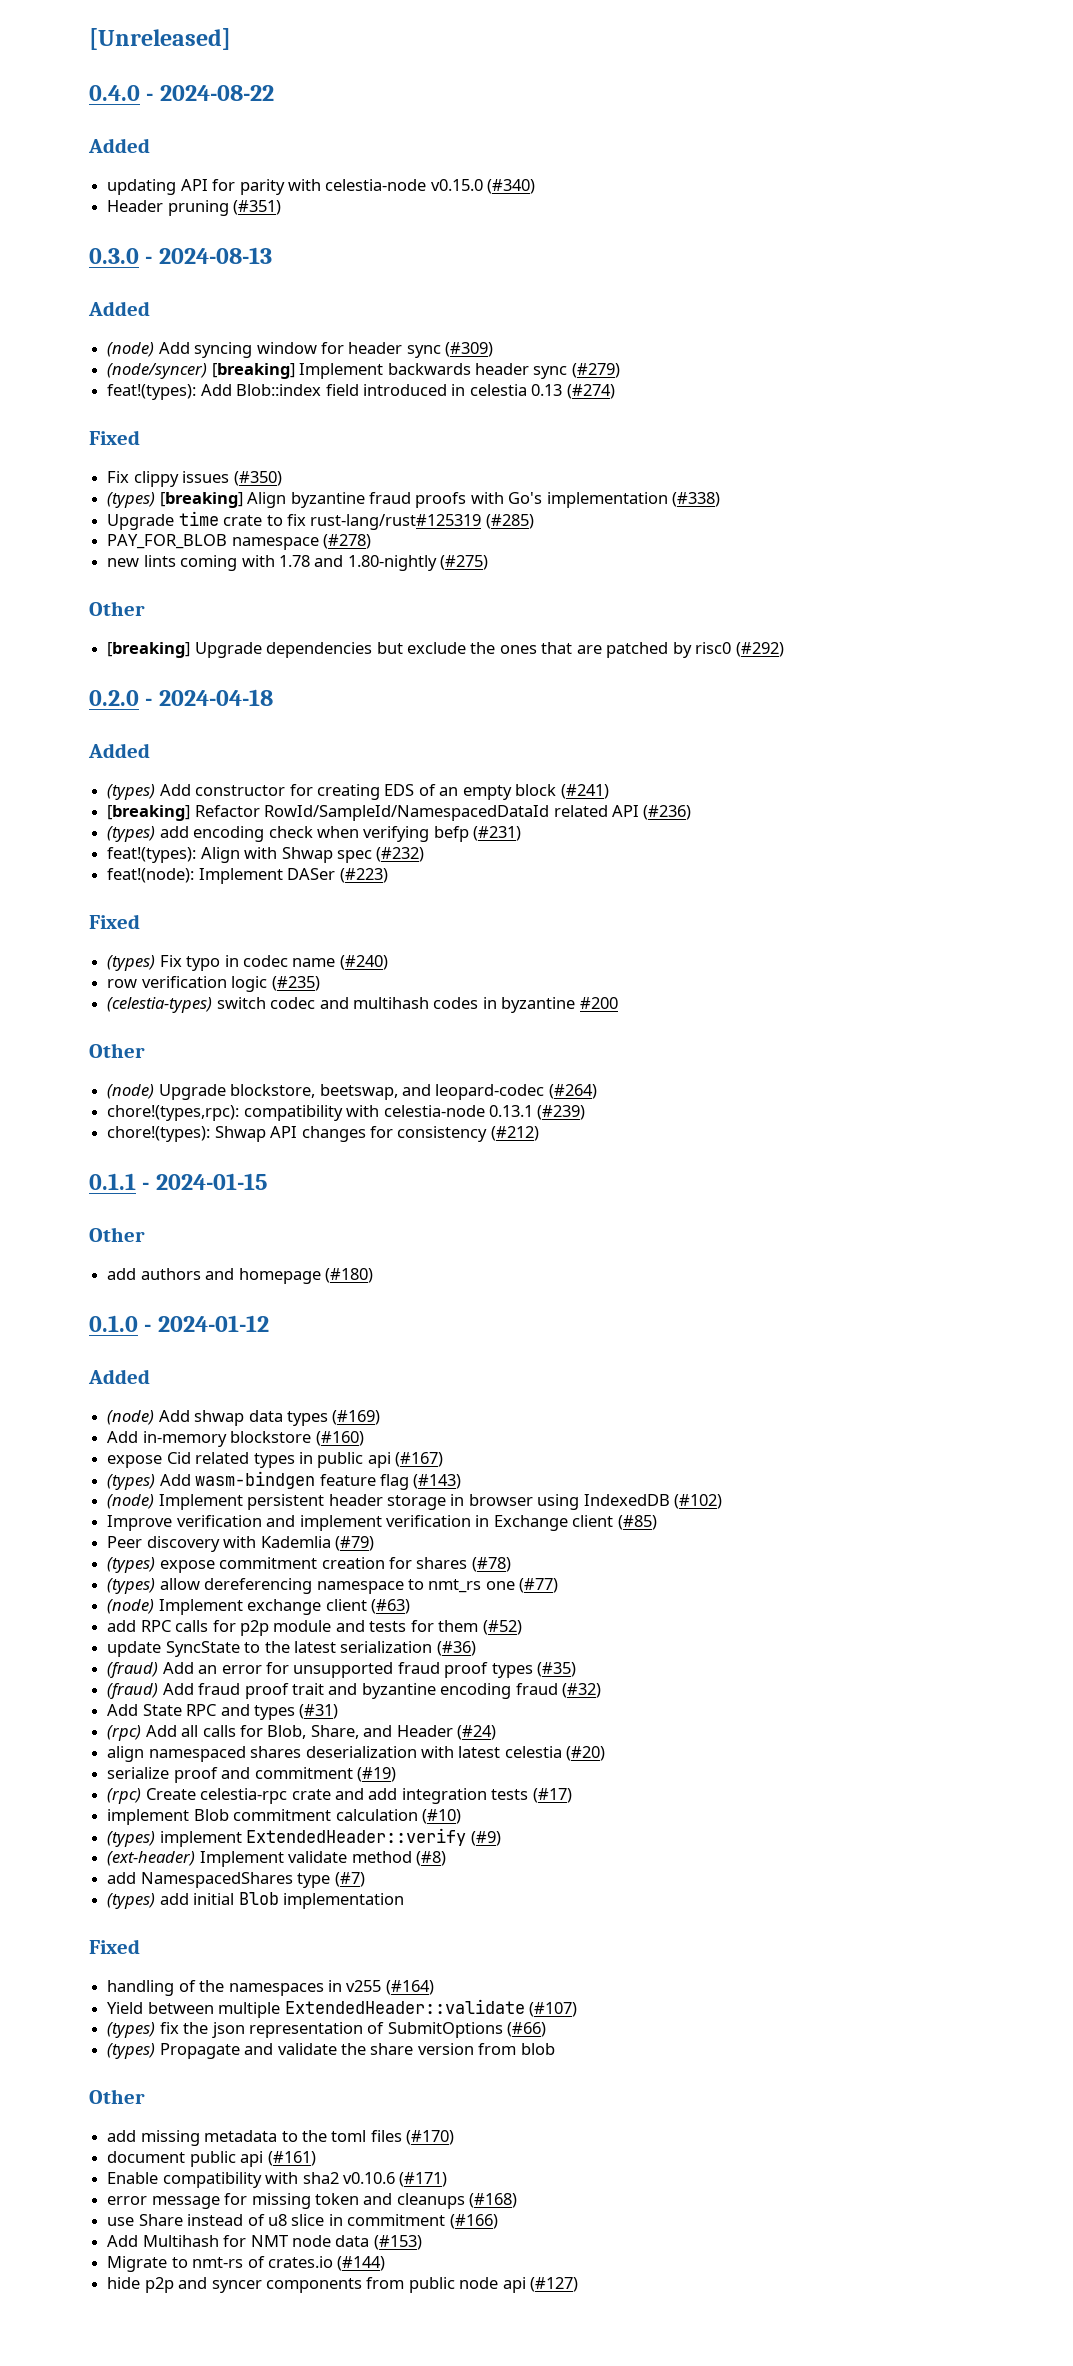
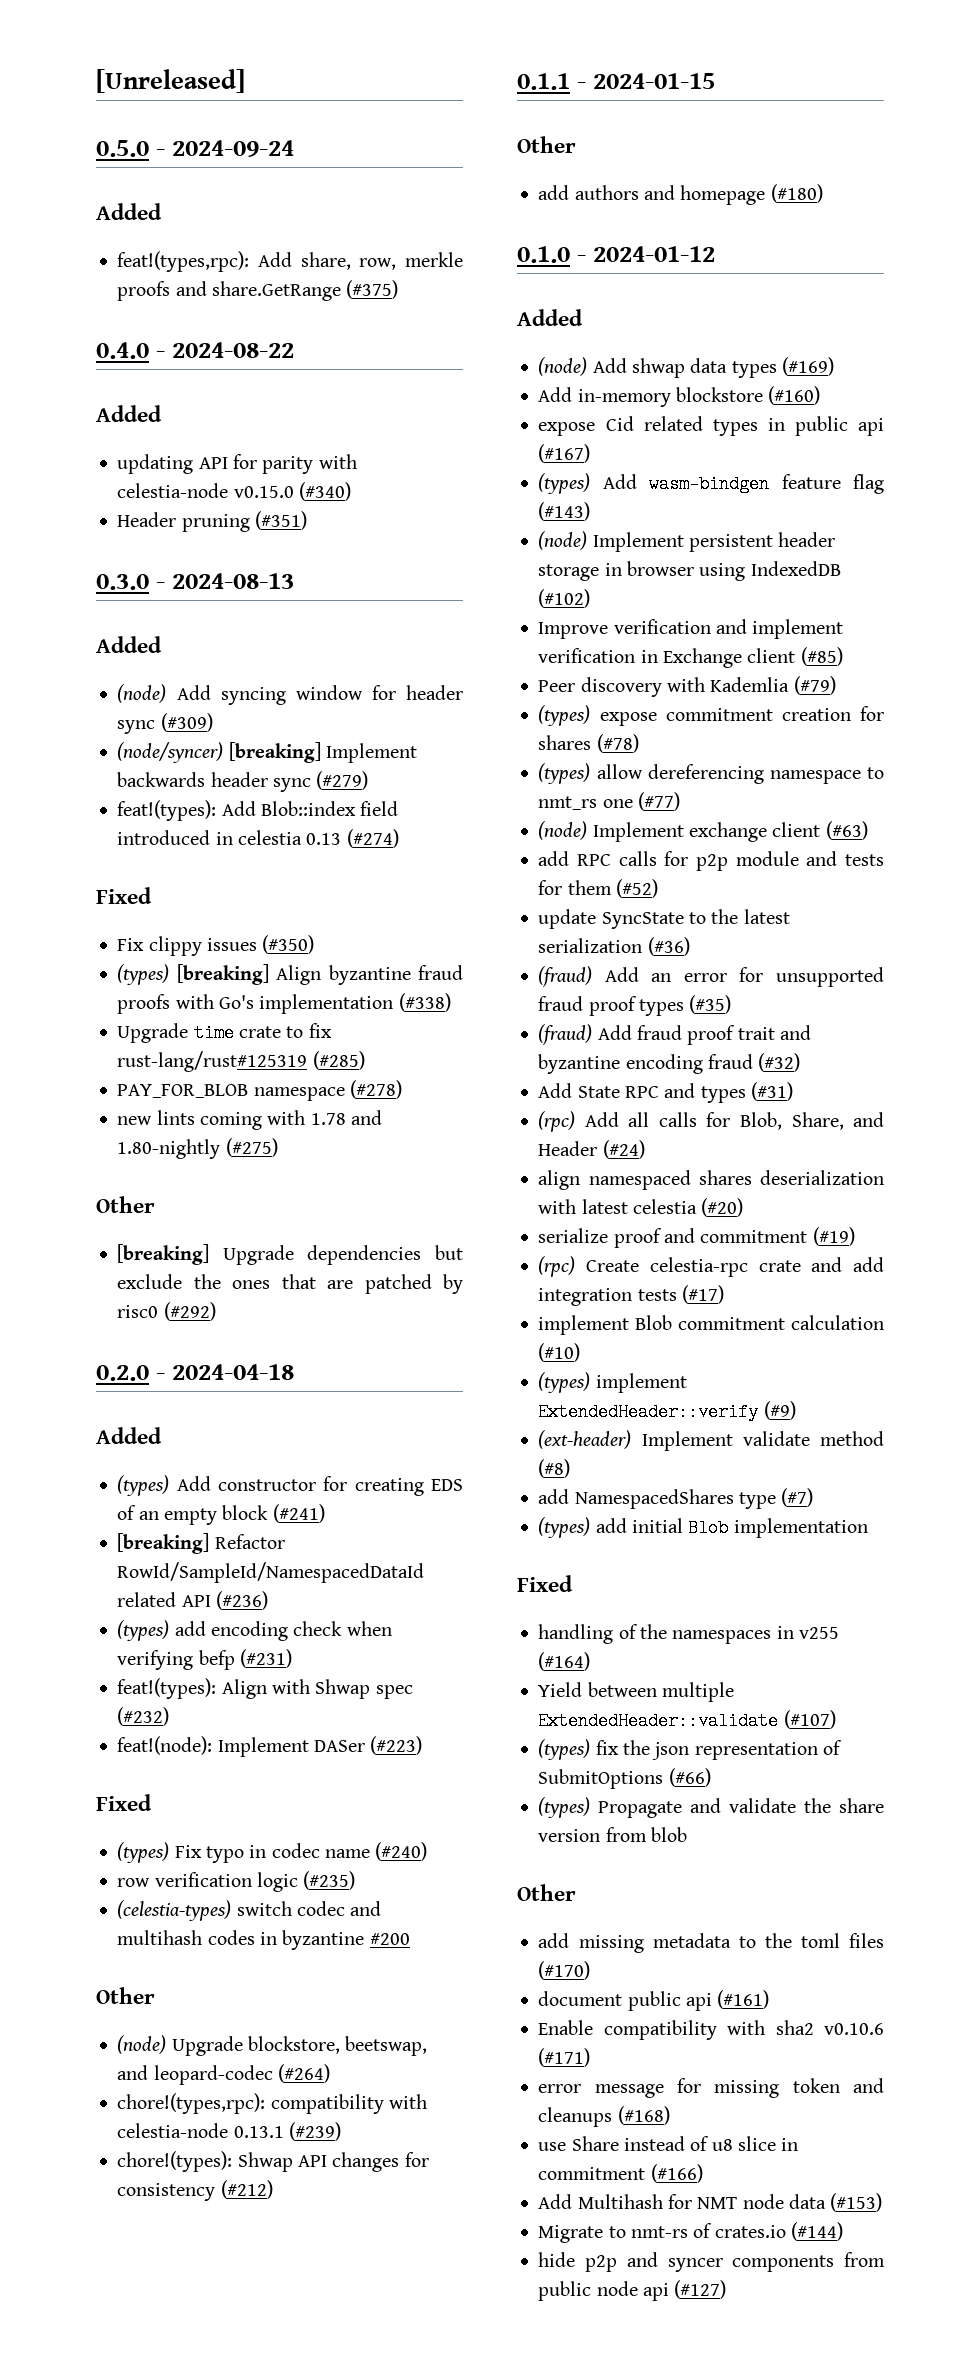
+ 0.5.0 - 2024-09-24
+ Added
+ feat!(types,rpc): Add share, row, merkle proofs and share.GetRange (#375)

